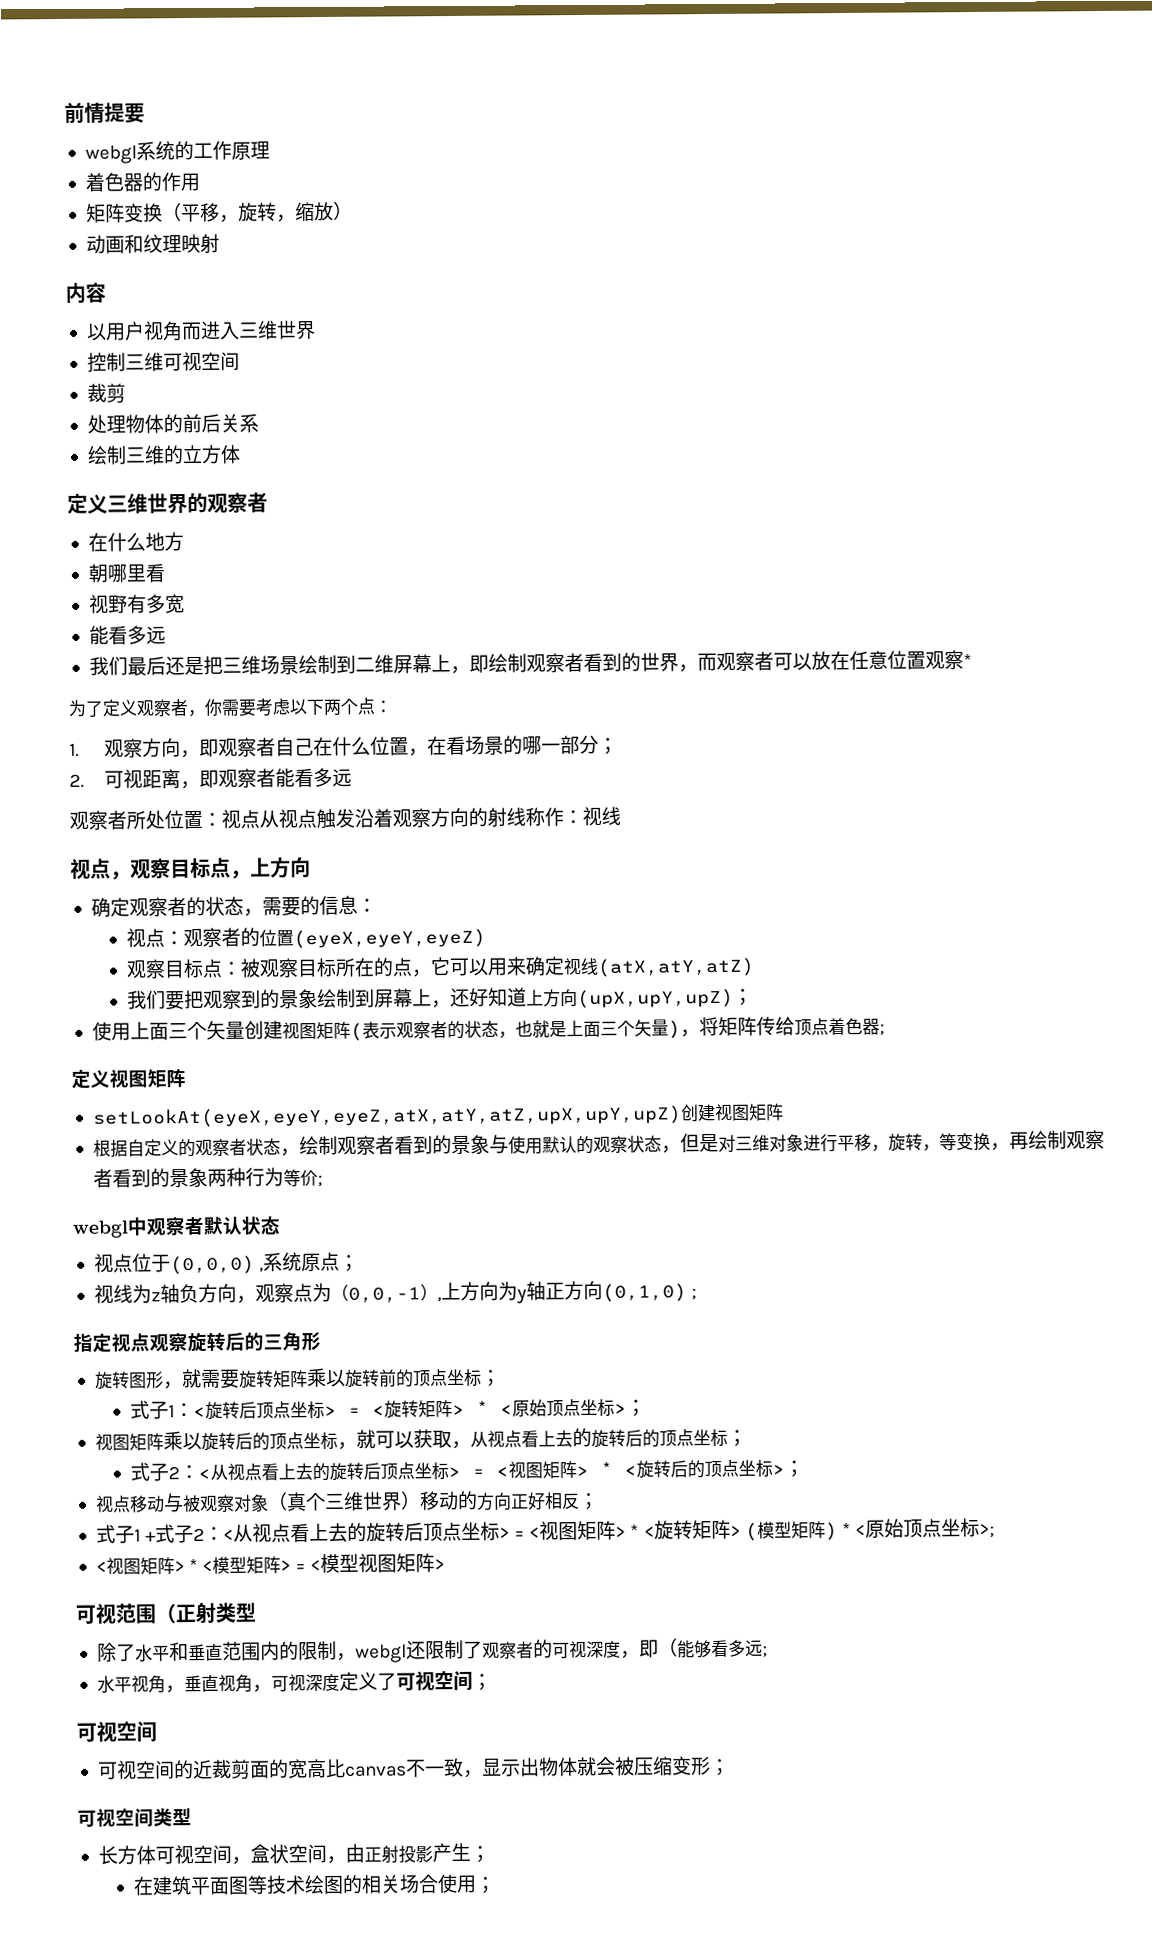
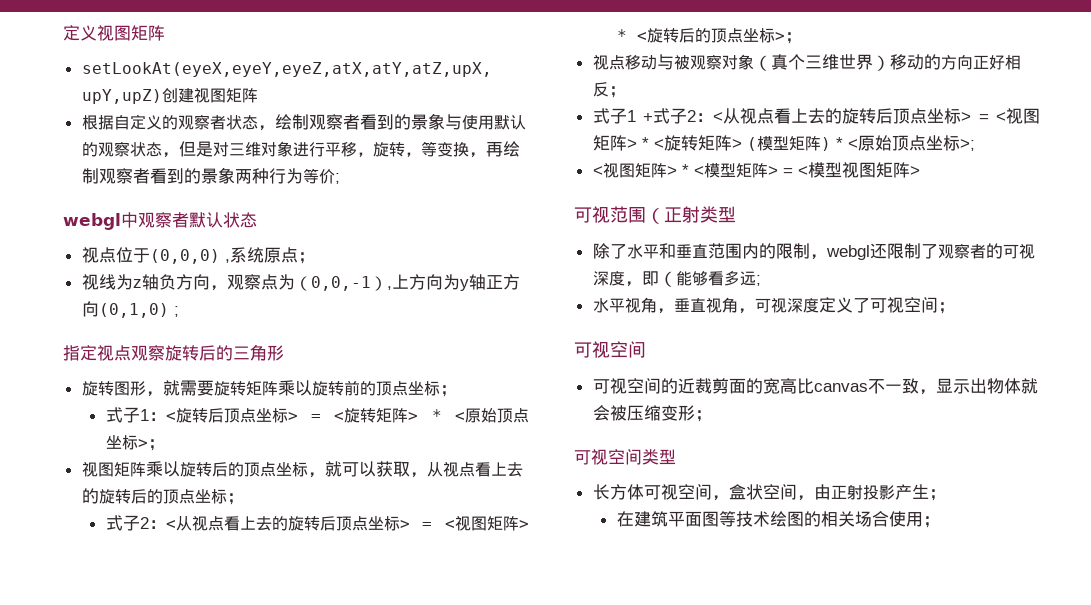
- 前情提要
- webgl系统的工作原理
- 着色器的作用
- 矩阵变换（平移，旋转，缩放）
- 动画和纹理映射
- 内容
- 以用户视角而进入三维世界
- 控制三维可视空间
- 裁剪
- 处理物体的前后关系
- 绘制三维的立方体
- 定义三维世界的观察者
- 在什么地方
- 朝哪里看
- 视野有多宽
- 能看多远
- 我们最后还是把三维场景绘制到二维屏幕上，即绘制观察者看到的世界，而观察者可以放在任意位置观察*
- 为了定义观察者，你需要考虑以下两个点：
- 1.观察方向，即观察者自己在什么位置，在看场景的哪一部分；
- 2.可视距离，即观察者能看多远
- 观察者所处位置：视点从视点触发沿着观察方向的射线称作：视线
- 视点，观察目标点，上方向
- 确定观察者的状态，需要的信息：
- 视点：观察者的位置(eyeX,eyeY,eyeZ)
- 观察目标点：被观察目标所在的点，它可以用来确定视线(atX,atY,atZ)
- 我们要把观察到的景象绘制到屏幕上，还好知道上方向(upX,upY,upZ)；
- 使用上面三个矢量创建视图矩阵(表示观察者的状态，也就是上面三个矢量)，将矩阵传给顶点着色器;

